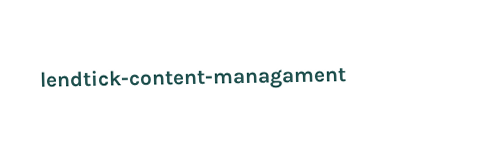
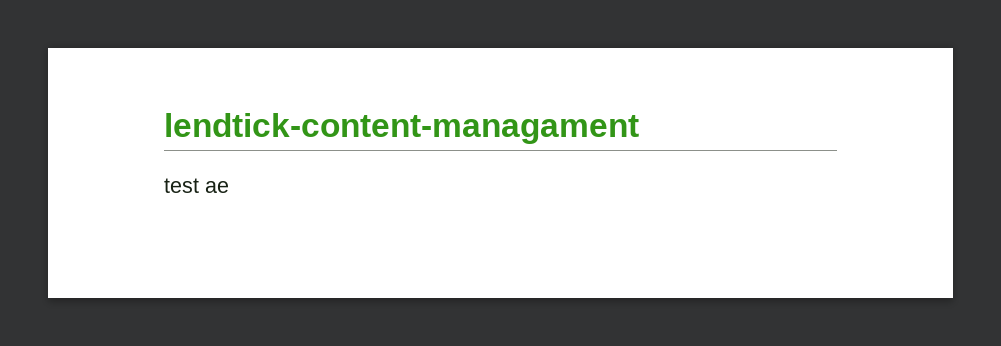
+ test ae

